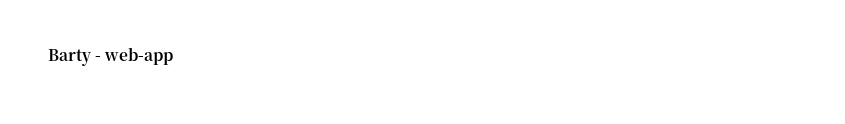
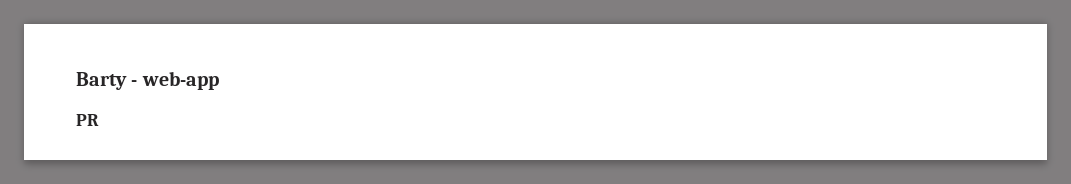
+ PR

